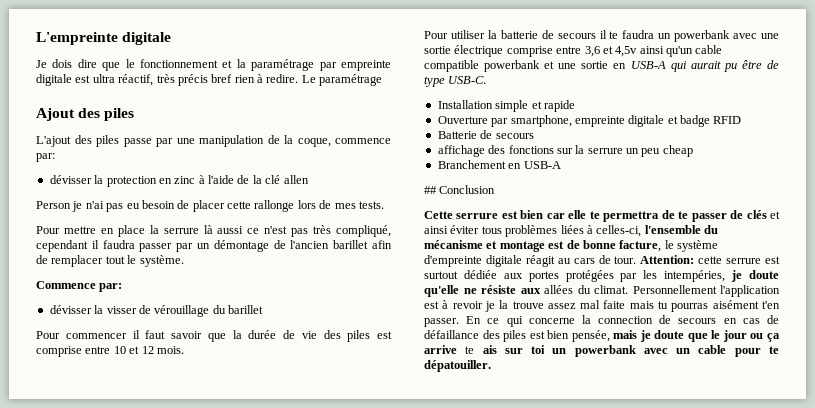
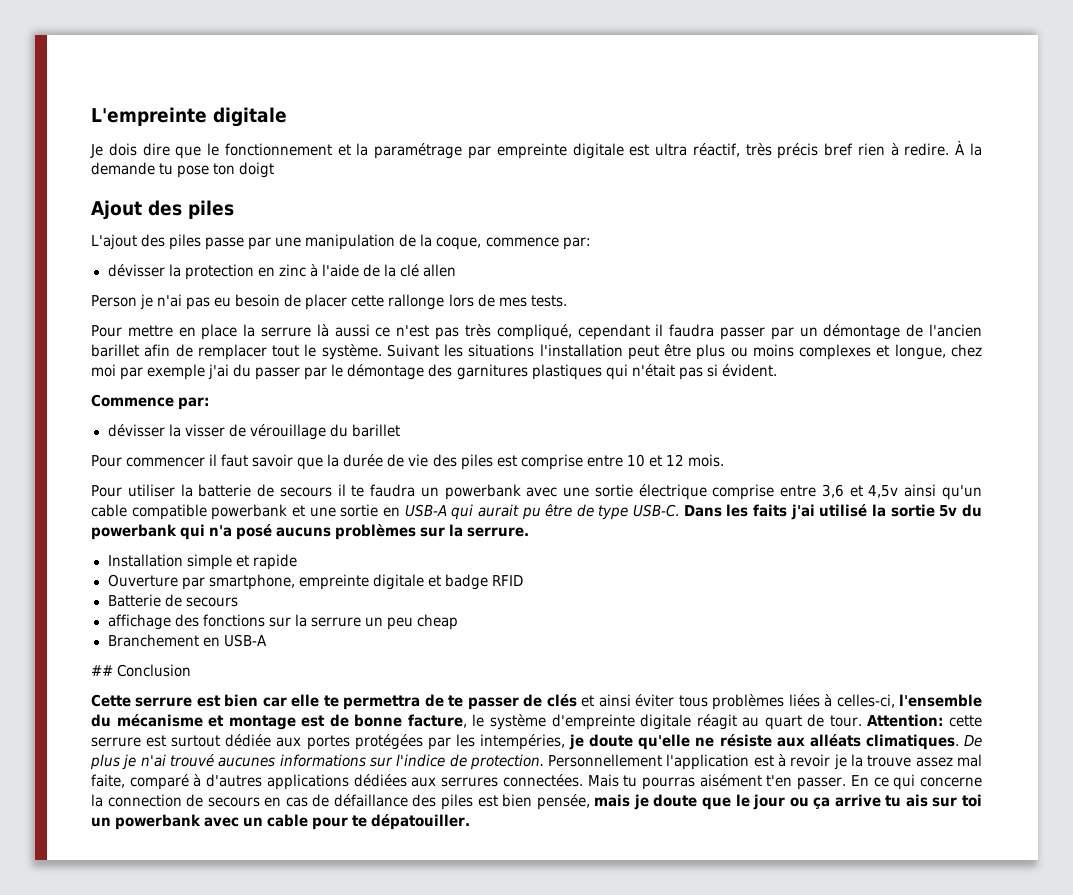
- Le paramétrage
+ À la demande tu pose ton doigt
+ Suivant les situations l'installation peut être plus ou moins complexes et longue, chez moi par exemple j'ai du passer par le démontage des garnitures plastiques qui n'était pas si évident.
+ Dans les faits j'ai utilisé la sortie 5v du powerbank qui n'a posé aucuns problèmes sur la serrure.
- Cette serrure est bien car elle te permettra de te passer de clés et ainsi éviter tous problèmes liées à celles-ci, l'ensemble du mécanisme et montage est de bonne facture, le système d'empreinte digitale réagit au cars de tour.
+ Cette serrure est bien car elle te permettra de te passer de clés et ainsi éviter tous problèmes liées à celles-ci, l'ensemble du mécanisme et montage est de bonne facture, le système d'empreinte digitale réagit au quart de tour.
- Attention: cette serrure est surtout dédiée aux portes protégées par les intempéries, je doute qu'elle ne résiste aux allées du climat.
+ Attention: cette serrure est surtout dédiée aux portes protégées par les intempéries, je doute qu'elle ne résiste aux alléats climatiques. De plus je n'ai trouvé aucunes informations sur l'indice de protection.
- Personnellement l'application est à revoir je la trouve assez mal faite mais tu pourras aisément t'en passer.
+ Personnellement l'application est à revoir je la trouve assez mal faite, comparé à d'autres applications dédiées aux serrures connectées. Mais tu pourras aisément t'en passer.
- En ce qui concerne la connection de secours en cas de défaillance des piles est bien pensée, mais je doute que le jour ou ça arrive te ais sur toi un powerbank avec un cable pour te dépatouiller.
+ En ce qui concerne la connection de secours en cas de défaillance des piles est bien pensée, mais je doute que le jour ou ça arrive tu ais sur toi un powerbank avec un cable pour te dépatouiller.

